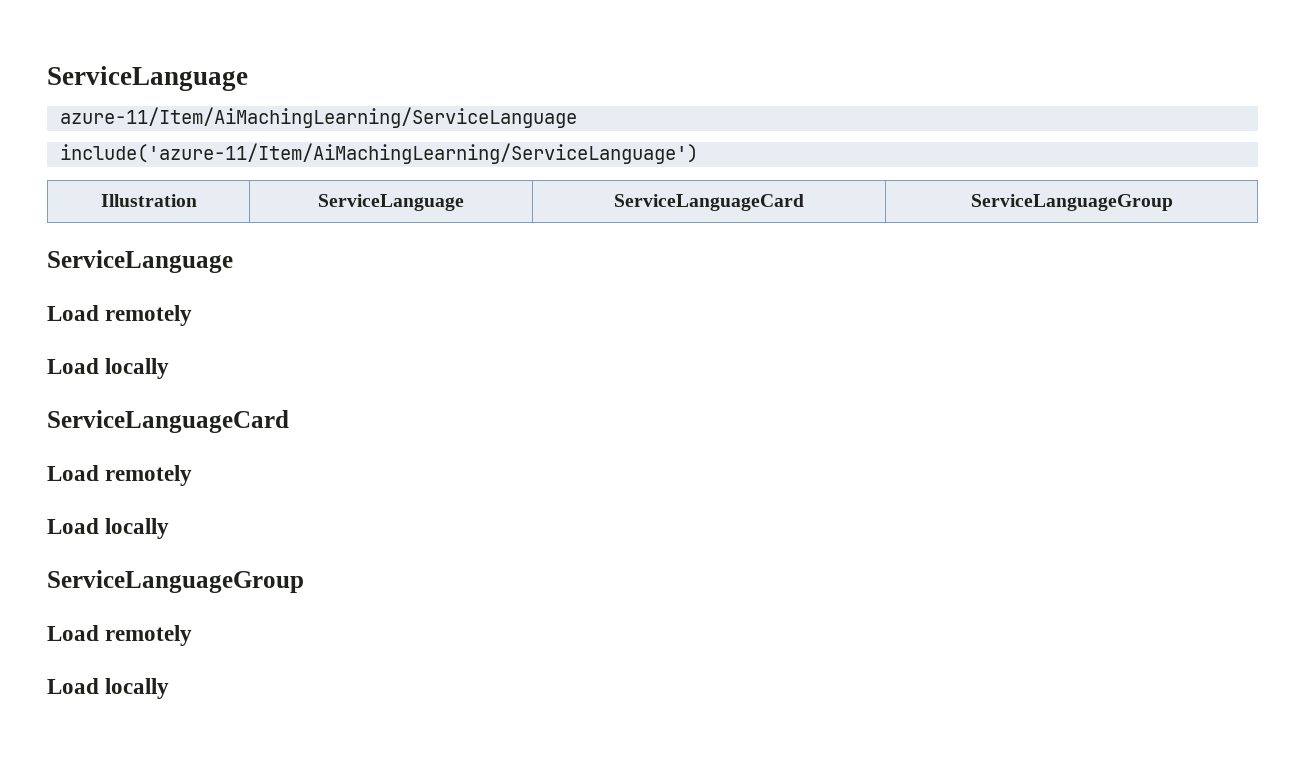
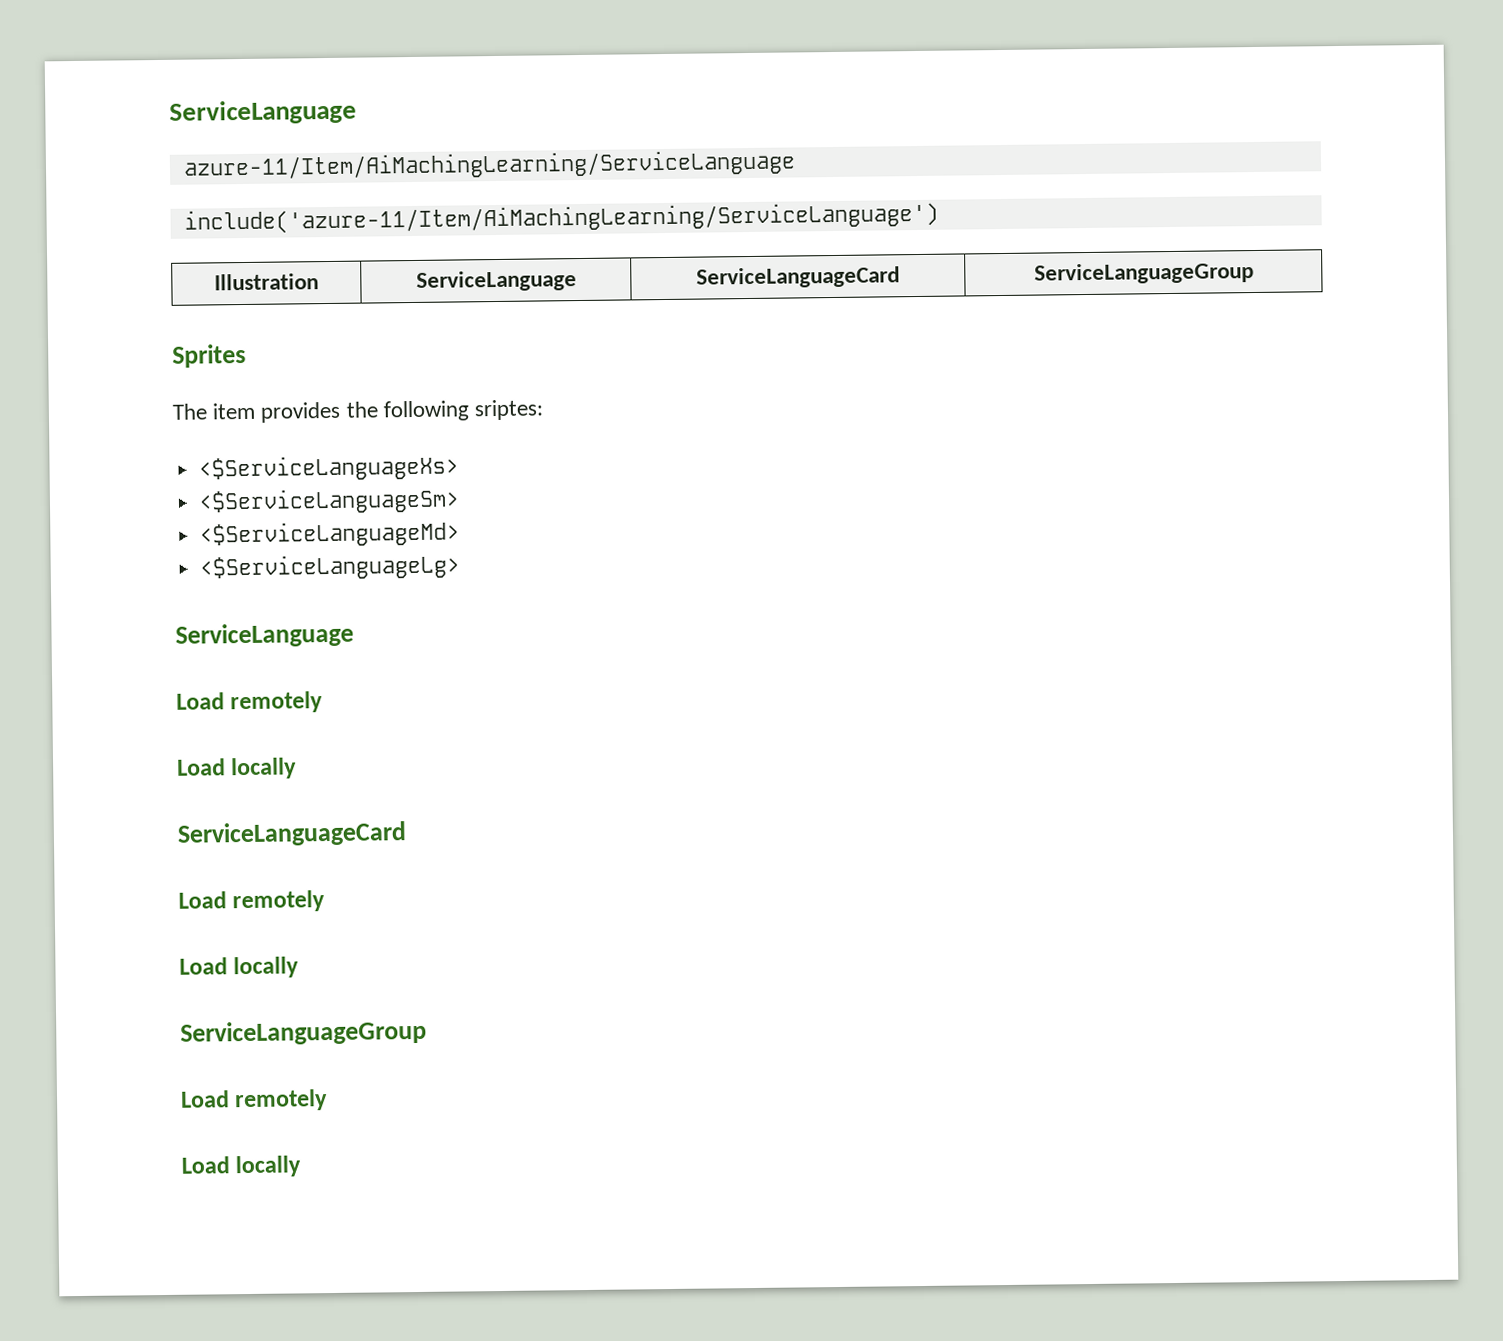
+ Sprites
+ The item provides the following sriptes:
+ <$ServiceLanguageXs>
+ <$ServiceLanguageSm>
+ <$ServiceLanguageMd>
+ <$ServiceLanguageLg>

